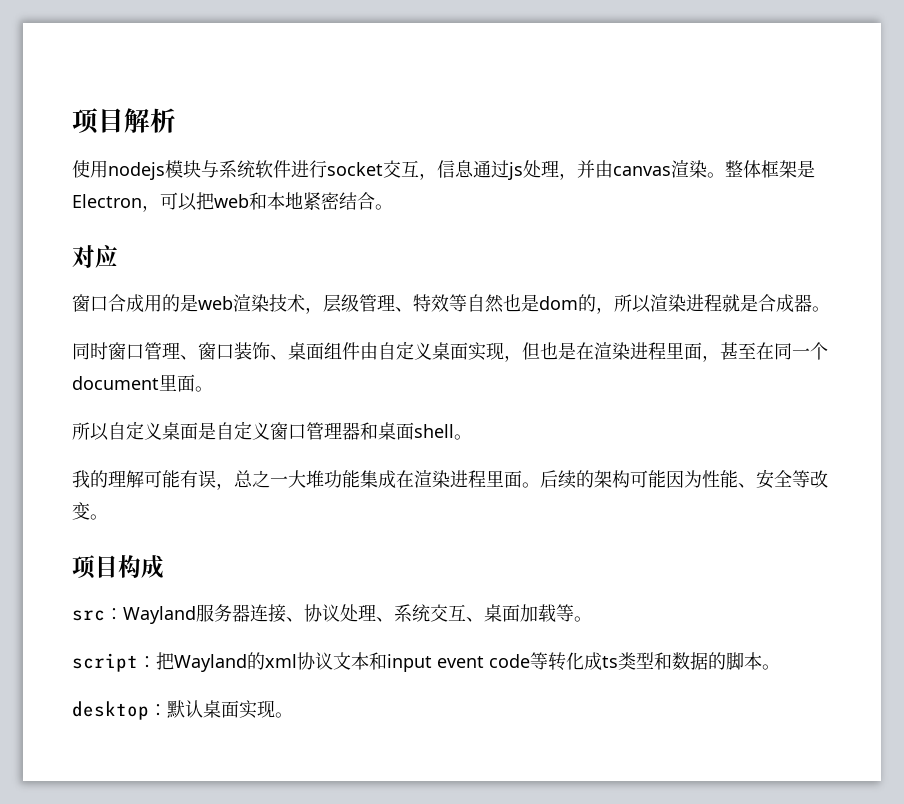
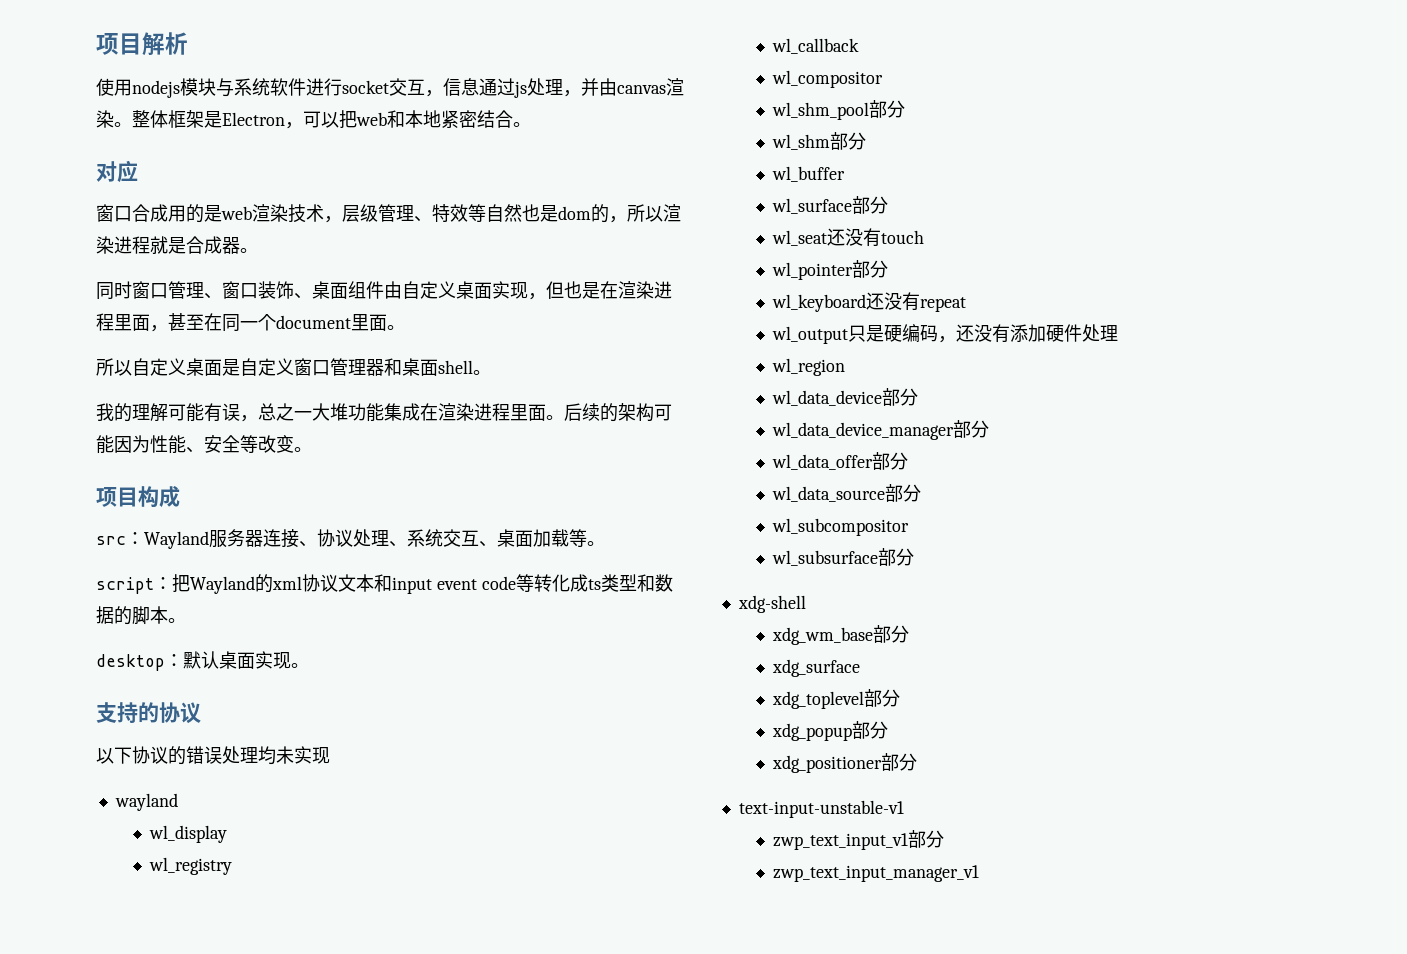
+ 支持的协议
+ 以下协议的错误处理均未实现
+ wayland
+ wl_display
+ wl_registry
+ wl_callback
+ wl_compositor
+ wl_shm_pool部分
+ wl_shm部分
+ wl_buffer
+ wl_surface部分
+ wl_seat还没有touch
+ wl_pointer部分
+ wl_keyboard还没有repeat
+ wl_output只是硬编码，还没有添加硬件处理
+ wl_region
+ wl_data_device部分
+ wl_data_device_manager部分
+ wl_data_offer部分
+ wl_data_source部分
+ wl_subcompositor
+ wl_subsurface部分
+ xdg-shell
+ xdg_wm_base部分
+ xdg_surface
+ xdg_toplevel部分
+ xdg_popup部分
+ xdg_positioner部分
+ text-input-unstable-v1
+ zwp_text_input_v1部分
+ zwp_text_input_manager_v1

